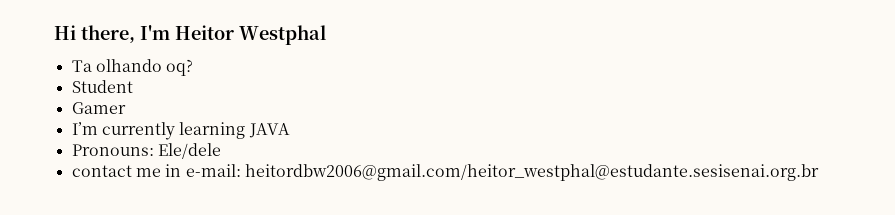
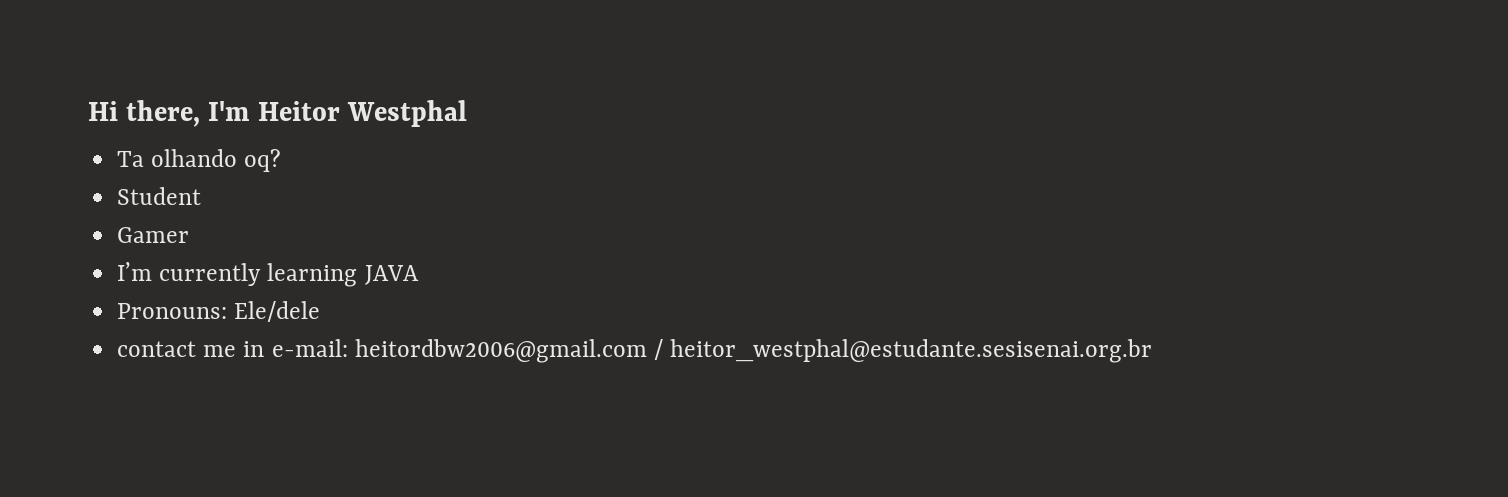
- contact me in e-mail: heitordbw2006@gmail.com/heitor_westphal@estudante.sesisenai.org.br
+ contact me in e-mail: heitordbw2006@gmail.com / heitor_westphal@estudante.sesisenai.org.br

